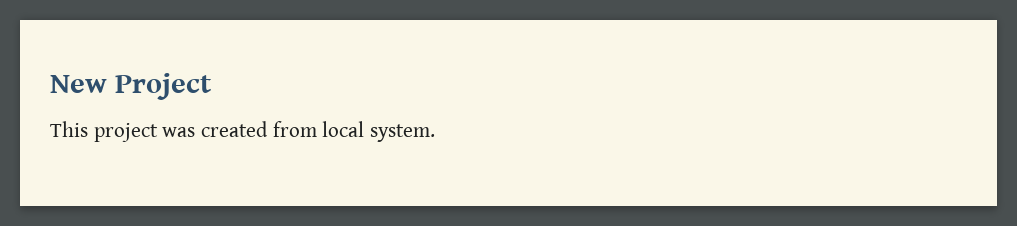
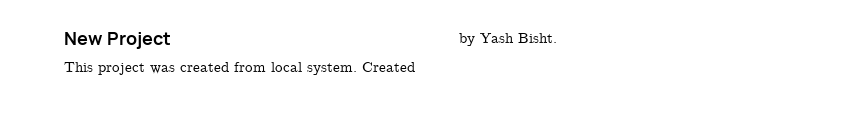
+ Created by Yash Bisht.

